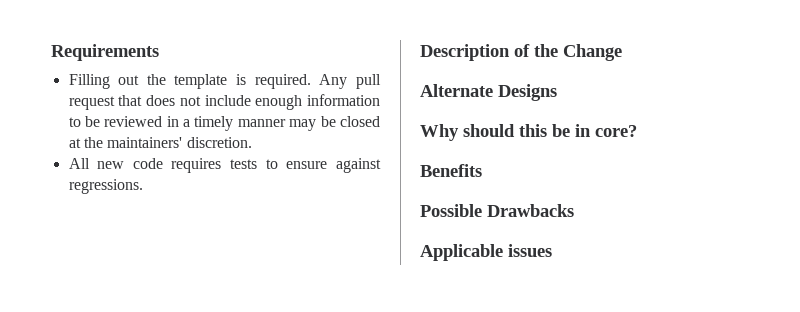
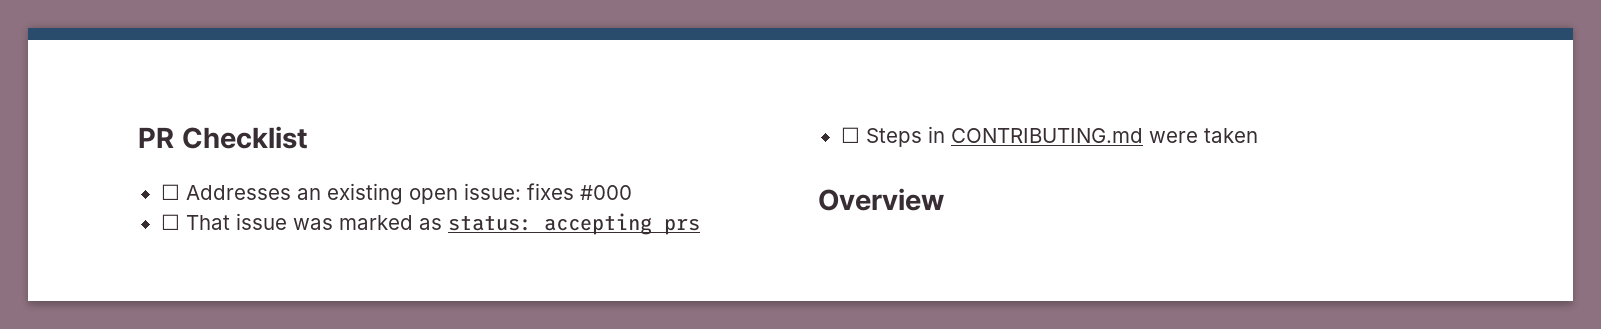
- Requirements
- Filling out the template is required. Any pull request that does not include enough information to be reviewed in a timely manner may be closed at the maintainers' discretion.
- All new code requires tests to ensure against regressions.
- Description of the Change
- Alternate Designs
- Why should this be in core?
- Benefits
- Possible Drawbacks
- Applicable issues
+ PR Checklist
+ ☐ Addresses an existing open issue: fixes #000
+ ☐ That issue was marked as status: accepting prs
+ ☐ Steps in CONTRIBUTING.md were taken
+ Overview

